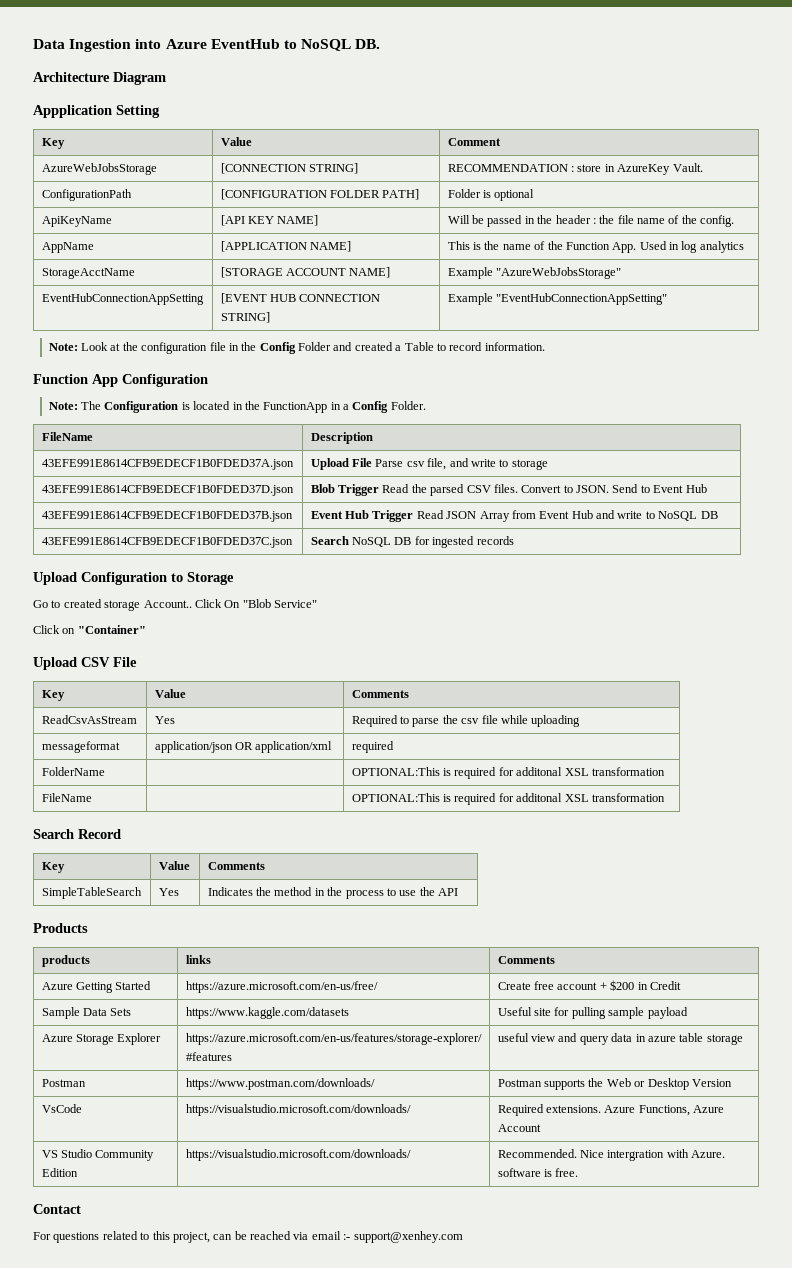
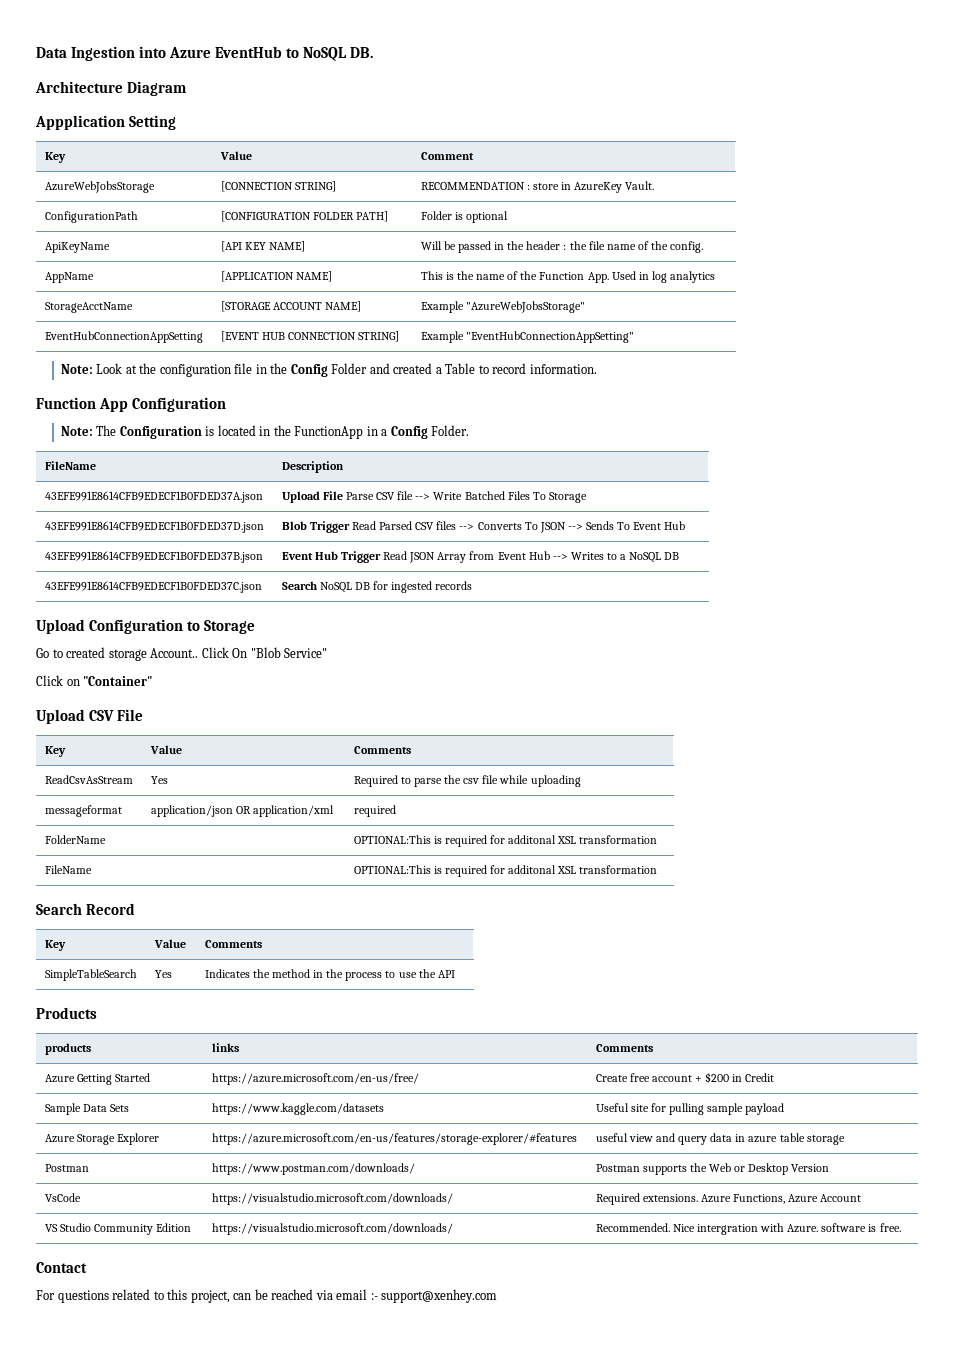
- 43EFE991E8614CFB9EDECF1B0FDED37A.json | Upload File Parse csv file, and write to storage
- 43EFE991E8614CFB9EDECF1B0FDED37D.json | Blob Trigger Read the parsed CSV files. Convert to JSON. Send to Event Hub
+ 43EFE991E8614CFB9EDECF1B0FDED37A.json | Upload File Parse CSV file --> Write Batched Files To Storage
+ 43EFE991E8614CFB9EDECF1B0FDED37D.json | Blob Trigger Read Parsed CSV files --> Converts To JSON --> Sends To Event Hub
- 43EFE991E8614CFB9EDECF1B0FDED37B.json | Event Hub Trigger Read JSON Array from Event Hub and write to NoSQL DB
+ 43EFE991E8614CFB9EDECF1B0FDED37B.json | Event Hub Trigger Read JSON Array from Event Hub --> Writes to a NoSQL DB

